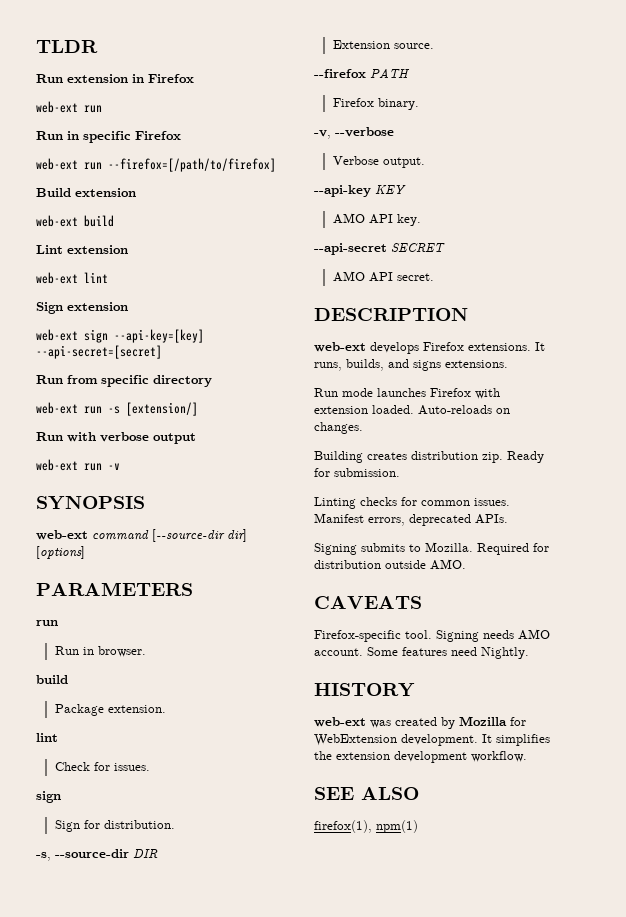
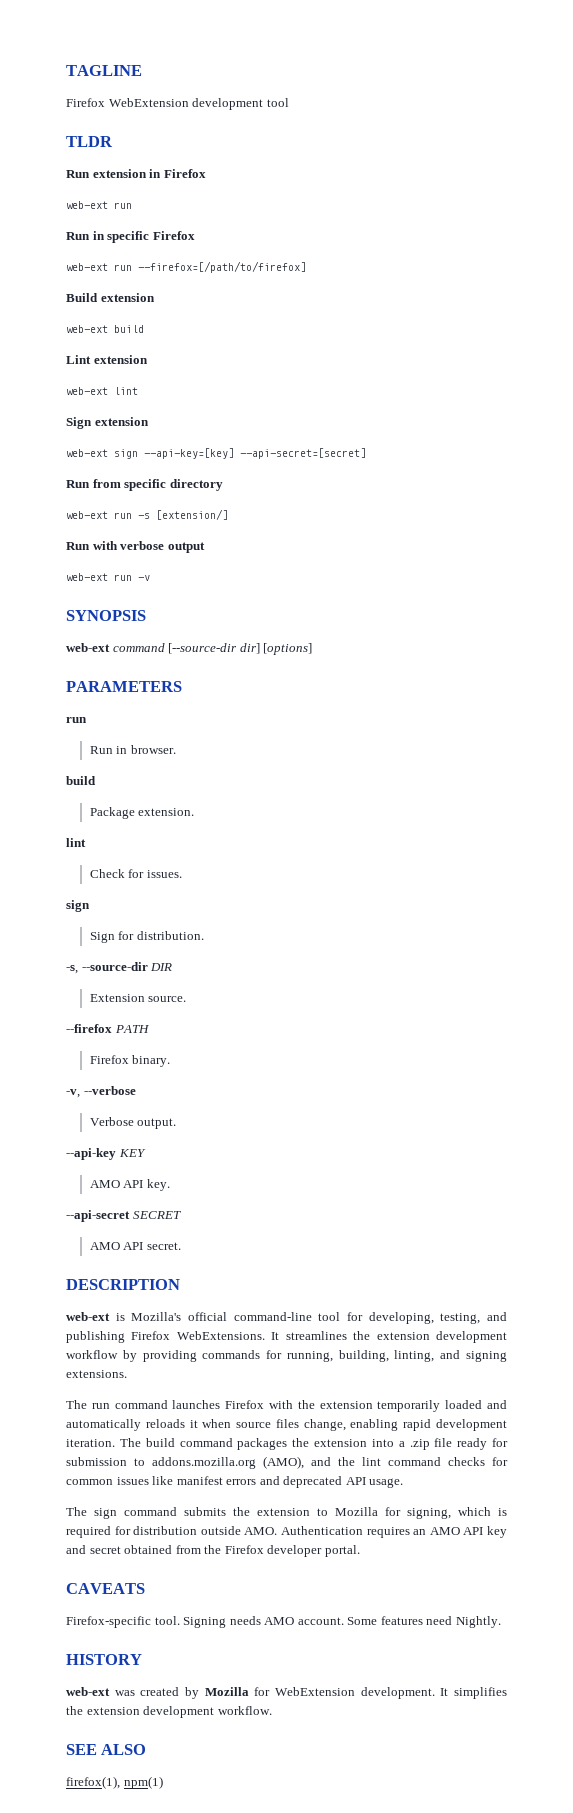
+ TAGLINE
+ Firefox WebExtension development tool
- web-ext develops Firefox extensions. It runs, builds, and signs extensions.
- Run mode launches Firefox with extension loaded. Auto-reloads on changes.
- Building creates distribution zip. Ready for submission.
- Linting checks for common issues. Manifest errors, deprecated APIs.
- Signing submits to Mozilla. Required for distribution outside AMO.
+ web-ext is Mozilla's official command-line tool for developing, testing, and publishing Firefox WebExtensions. It streamlines the extension development workflow by providing commands for running, building, linting, and signing extensions.
+ The run command launches Firefox with the extension temporarily loaded and automatically reloads it when source files change, enabling rapid development iteration. The build command packages the extension into a .zip file ready for submission to addons.mozilla.org (AMO), and the lint command checks for common issues like manifest errors and deprecated API usage.
+ The sign command submits the extension to Mozilla for signing, which is required for distribution outside AMO. Authentication requires an AMO API key and secret obtained from the Firefox developer portal.

